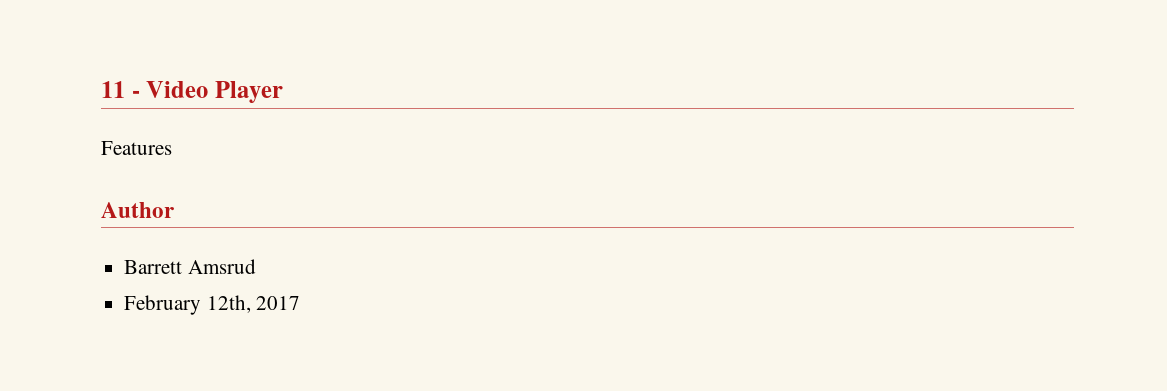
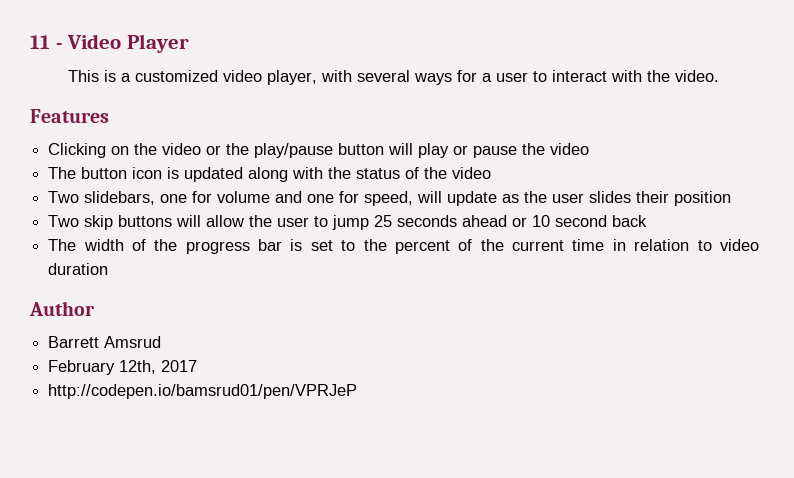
+ This is a customized video player, with several ways for a user to interact with the video.
  Features
+ Clicking on the video or the play/pause button will play or pause the video
+ The button icon is updated along with the status of the video
+ Two slidebars, one for volume and one for speed, will update as the user slides their position
+ Two skip buttons will allow the user to jump 25 seconds ahead or 10 second back
+ The width of the progress bar is set to the percent of the current time in relation to video duration
+ http://codepen.io/bamsrud01/pen/VPRJeP

